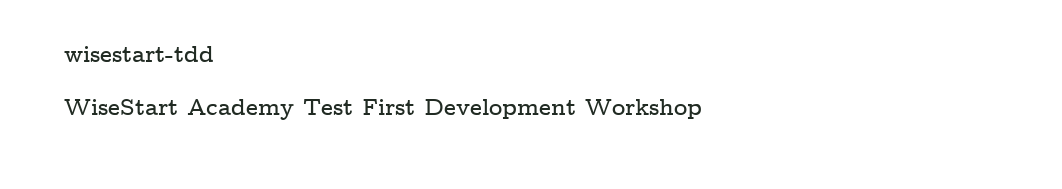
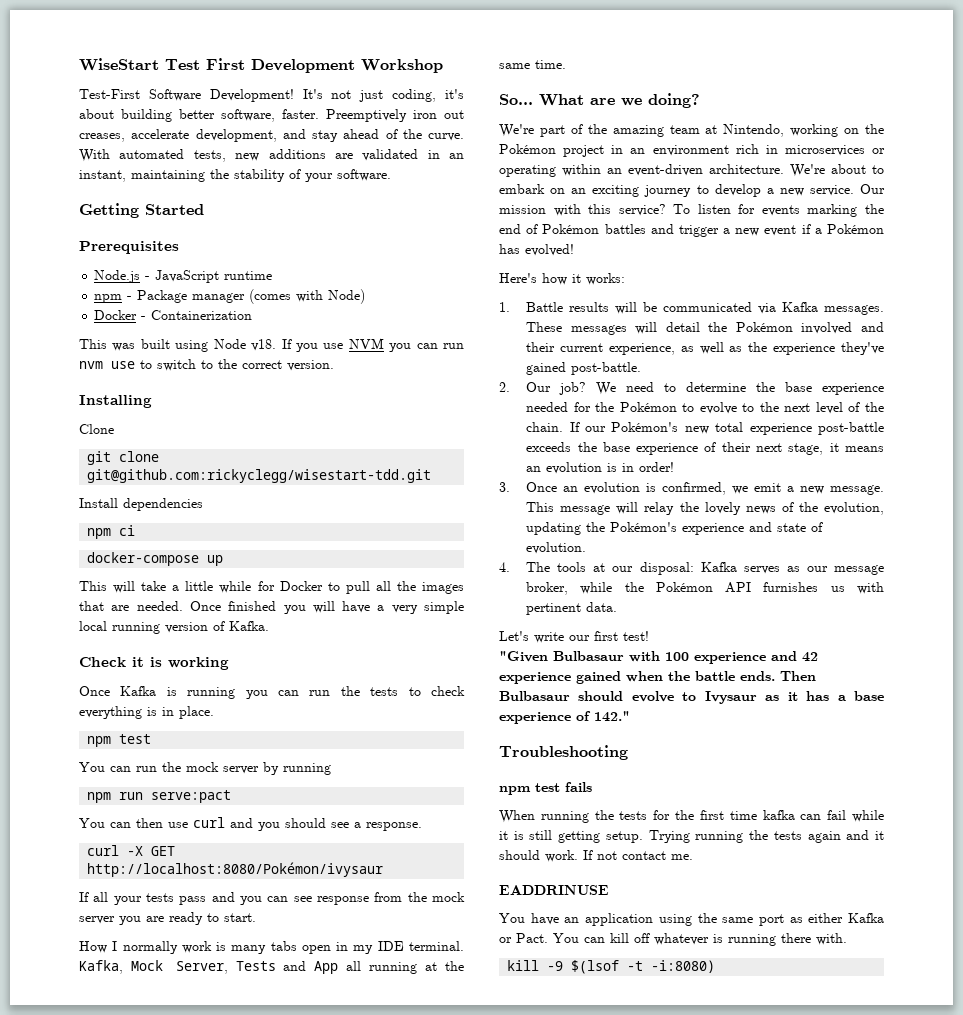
- wisestart-tdd
- WiseStart Academy Test First Development Workshop
+ WiseStart Test First Development Workshop
+ Test-First Software Development! It's not just coding, it's about building better software, faster. Preemptively iron out creases, accelerate development, and stay ahead of the curve. With automated tests, new additions are validated in an instant, maintaining the stability of your software.
+ Getting Started
+ Prerequisites
+ Node.js - JavaScript runtime
+ npm - Package manager (comes with Node)
+ Docker - Containerization
+ This was built using Node v18. If you use NVM you can run nvm use to switch to the correct version.
+ Installing
+ Clone
+ git clone git@github.com:rickyclegg/wisestart-tdd.git
+ Install dependencies
+ npm ci
+ docker-compose up
+ This will take a little while for Docker to pull all the images that are needed. Once finished you will have a very simple local running version of Kafka.
+ Check it is working
+ Once Kafka is running you can run the tests to check everything is in place.
+ npm test
+ You can run the mock server by running
+ npm run serve:pact
+ You can then use curl and you should see a response.
+ curl -X GET http://localhost:8080/Pokémon/ivysaur
+ If all your tests pass and you can see response from the mock server you are ready to start.
+ How I normally work is many tabs open in my IDE terminal. Kafka, Mock Server, Tests and App all running at the same time.
+ So... What are we doing?
+ We're part of the amazing team at Nintendo, working on the Pokémon project in an environment rich in microservices or operating within an event-driven architecture. We're about to embark on an exciting journey to develop a new service. Our mission with this service? To listen for events marking the end of Pokémon battles and trigger a new event if a Pokémon has evolved!
+ Here's how it works:
+ 1. Battle results will be communicated via Kafka messages. These messages will detail the Pokémon involved and their current experience, as well as the experience they've gained post-battle.
+ 2. Our job? We need to determine the base experience needed for the Pokémon to evolve to the next level of the chain. If our Pokémon's new total experience post-battle exceeds the base experience of their next stage, it means an evolution is in order!
+ 3. Once an evolution is confirmed, we emit a new message. This message will relay the lovely news of the evolution, updating the Pokémon's experience and state of evolution.
+ 4. The tools at our disposal: Kafka serves as our message broker, while the Pokémon API furnishes us with pertinent data.
+ Let's write our first test!
+ "Given Bulbasaur with 100 experience and 42 experience gained when the battle ends. Then Bulbasaur should evolve to Ivysaur as it has a base experience of 142."
+ Troubleshooting
+ npm test fails
+ When running the tests for the first time kafka can fail while it is still getting setup. Trying running the tests again and it should work. If not contact me.
+ EADDRINUSE
+ You have an application using the same port as either Kafka or Pact. You can kill off whatever is running there with.
+ kill -9 $(lsof -t -i:8080)

